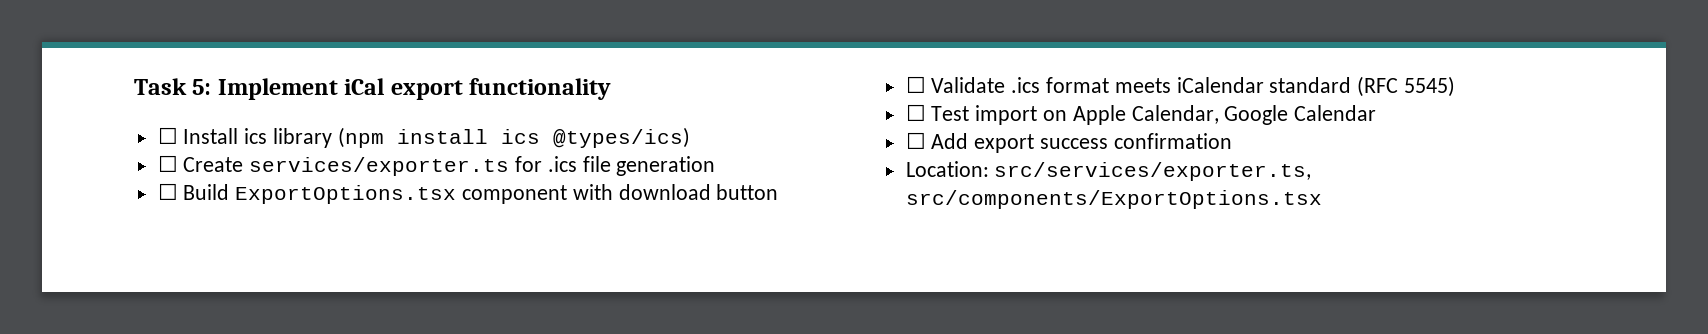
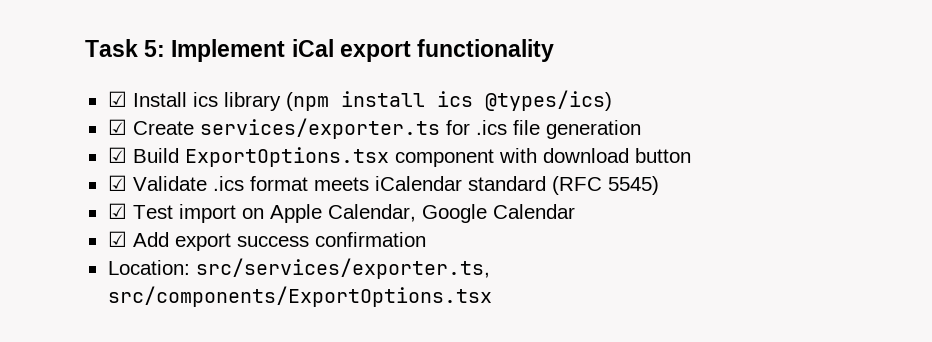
- ☐ Install ics library (npm install ics @types/ics)
+ ☑ Install ics library (npm install ics @types/ics)
- ☐ Create services/exporter.ts for .ics file generation
+ ☑ Create services/exporter.ts for .ics file generation
- ☐ Build ExportOptions.tsx component with download button
+ ☑ Build ExportOptions.tsx component with download button
- ☐ Validate .ics format meets iCalendar standard (RFC 5545)
+ ☑ Validate .ics format meets iCalendar standard (RFC 5545)
- ☐ Test import on Apple Calendar, Google Calendar
+ ☑ Test import on Apple Calendar, Google Calendar
- ☐ Add export success confirmation
+ ☑ Add export success confirmation

